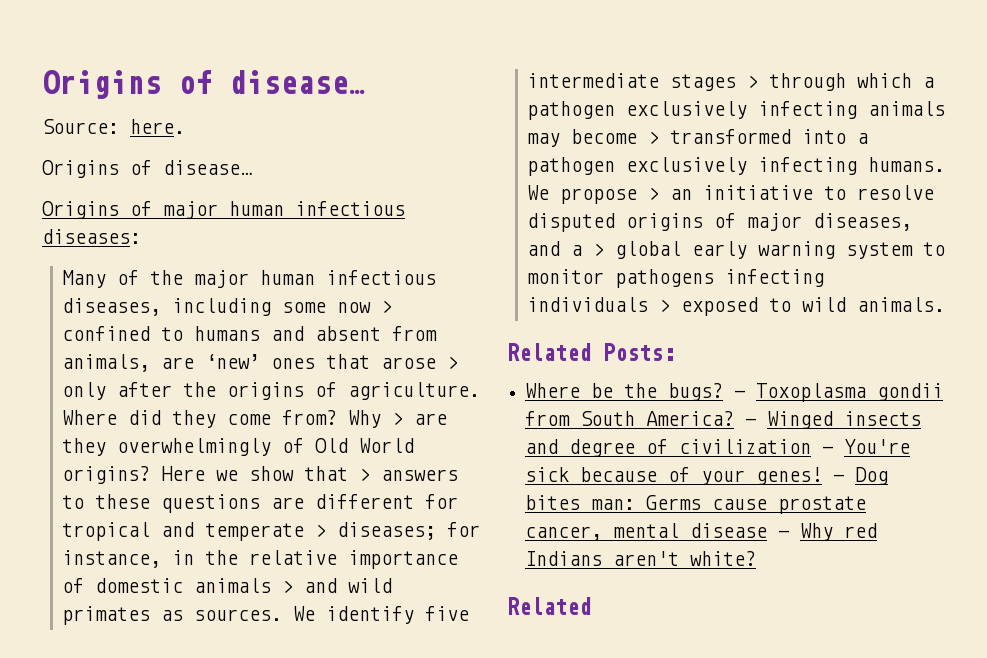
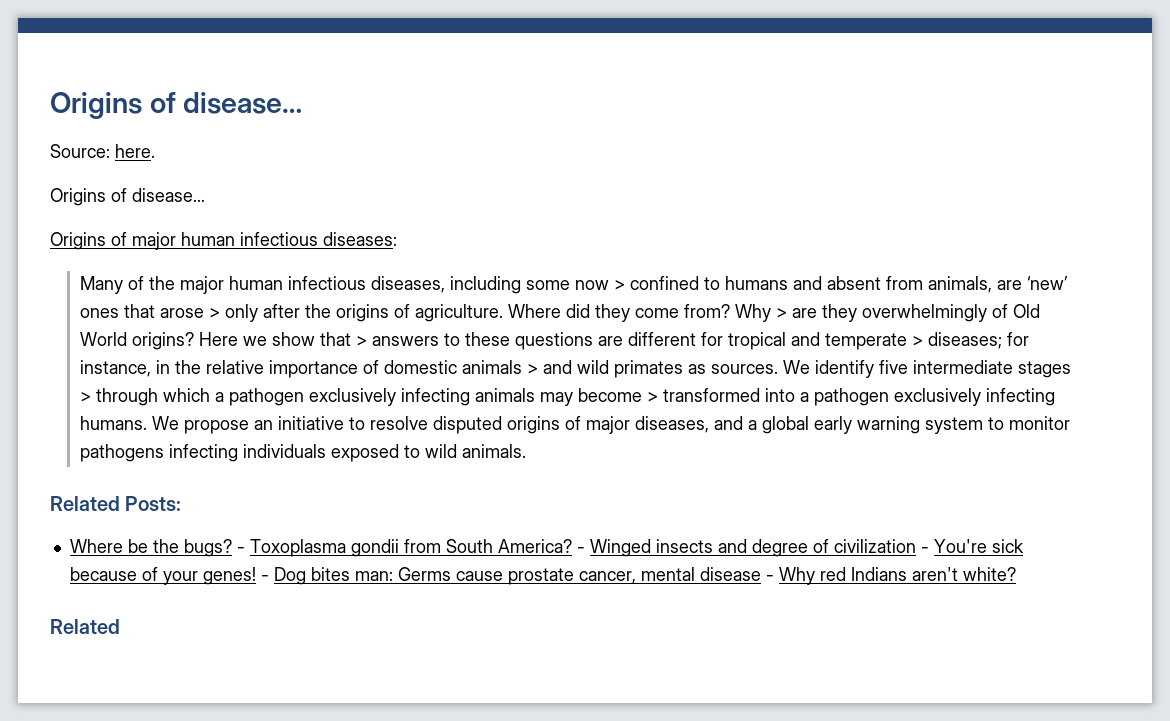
- We propose > an initiative to resolve disputed origins of major diseases, and a > global early warning system to monitor pathogens infecting individuals > exposed to wild animals.
+ We propose an initiative to resolve disputed origins of major diseases, and a global early warning system to monitor pathogens infecting individuals exposed to wild animals.

